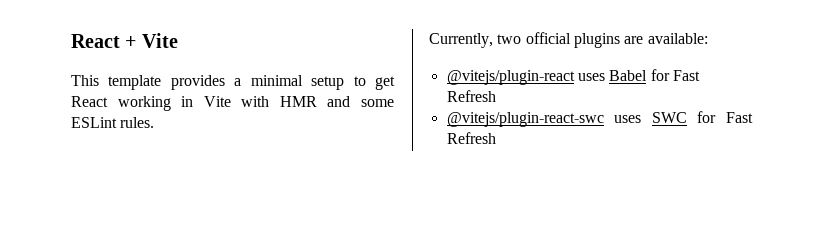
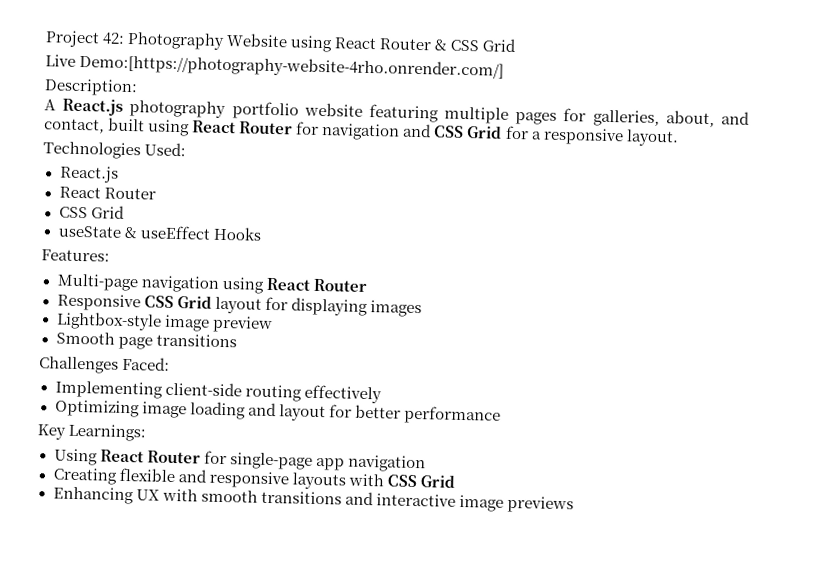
- React + Vite
- This template provides a minimal setup to get React working in Vite with HMR and some ESLint rules.
- Currently, two official plugins are available:
- @vitejs/plugin-react uses Babel for Fast Refresh
- @vitejs/plugin-react-swc uses SWC for Fast Refresh
+ Project 42: Photography Website using React Router & CSS Grid
+ Live Demo:[https://photography-website-4rho.onrender.com/]
+ Description:
+ A React.js photography portfolio website featuring multiple pages for galleries, about, and contact, built using React Router for navigation and CSS Grid for a responsive layout.
+ Technologies Used:
+ React.js
+ React Router
+ CSS Grid
+ useState & useEffect Hooks
+ Features:
+ Multi-page navigation using React Router
+ Responsive CSS Grid layout for displaying images
+ Lightbox-style image preview
+ Smooth page transitions
+ Challenges Faced:
+ Implementing client-side routing effectively
+ Optimizing image loading and layout for better performance
+ Key Learnings:
+ Using React Router for single-page app navigation
+ Creating flexible and responsive layouts with CSS Grid
+ Enhancing UX with smooth transitions and interactive image previews

